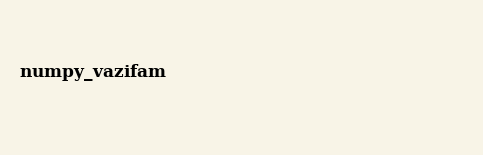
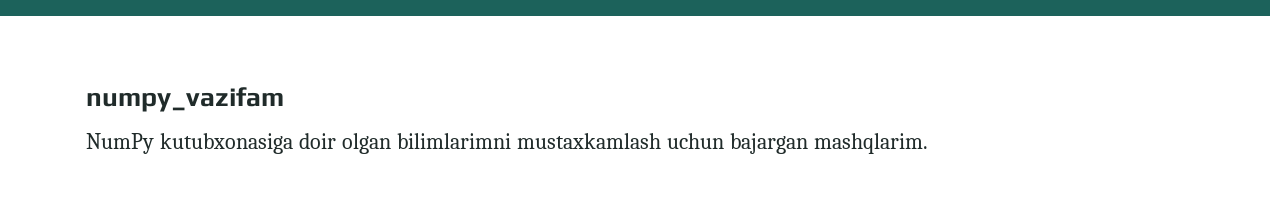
+ NumPy kutubxonasiga doir olgan bilimlarimni mustaxkamlash uchun bajargan mashqlarim.

